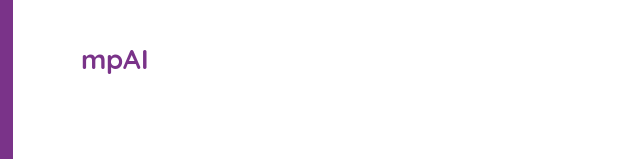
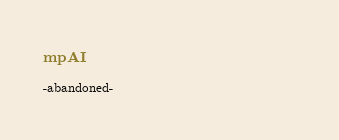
+ -abandoned-

